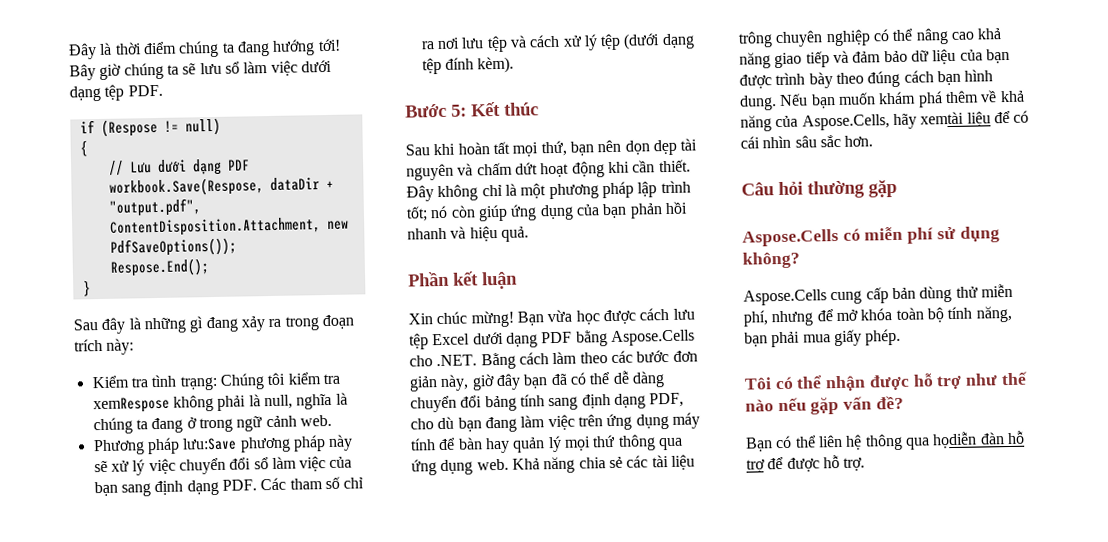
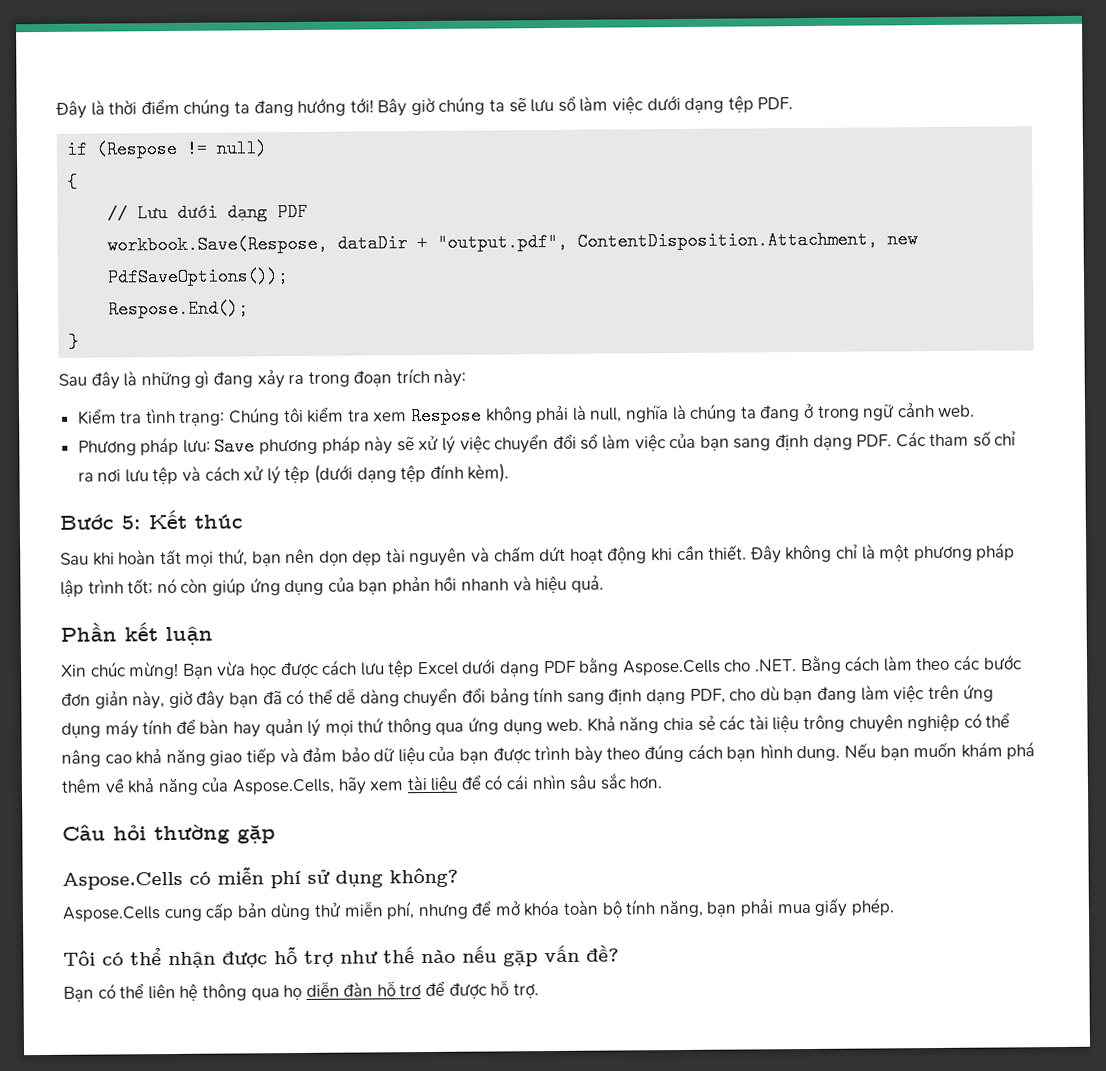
- Kiểm tra tình trạng: Chúng tôi kiểm tra xemRespose không phải là null, nghĩa là chúng ta đang ở trong ngữ cảnh web.
+ Kiểm tra tình trạng: Chúng tôi kiểm tra xem Respose không phải là null, nghĩa là chúng ta đang ở trong ngữ cảnh web.
- Phương pháp lưu:Save phương pháp này sẽ xử lý việc chuyển đổi sổ làm việc của bạn sang định dạng PDF. Các tham số chỉ ra nơi lưu tệp và cách xử lý tệp (dưới dạng tệp đính kèm).
+ Phương pháp lưu: Save phương pháp này sẽ xử lý việc chuyển đổi sổ làm việc của bạn sang định dạng PDF. Các tham số chỉ ra nơi lưu tệp và cách xử lý tệp (dưới dạng tệp đính kèm).
- Nếu bạn muốn khám phá thêm về khả năng của Aspose.Cells, hãy xemtài liệu để có cái nhìn sâu sắc hơn.
+ Nếu bạn muốn khám phá thêm về khả năng của Aspose.Cells, hãy xem tài liệu để có cái nhìn sâu sắc hơn.
- Bạn có thể liên hệ thông qua họdiễn đàn hỗ trợ để được hỗ trợ.
+ Bạn có thể liên hệ thông qua họ diễn đàn hỗ trợ để được hỗ trợ.

